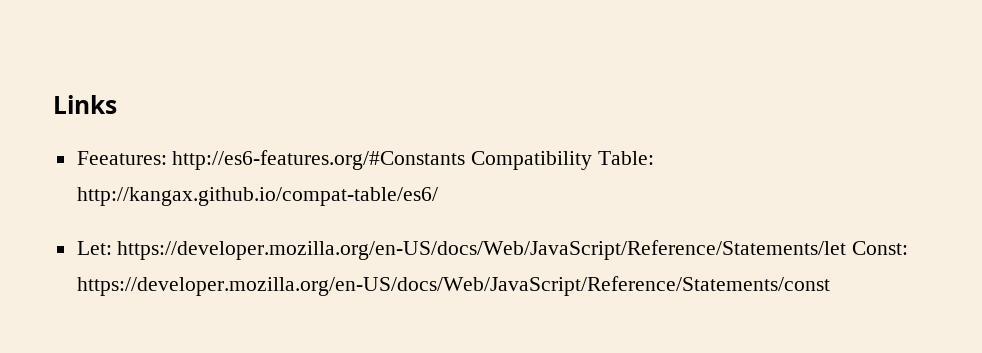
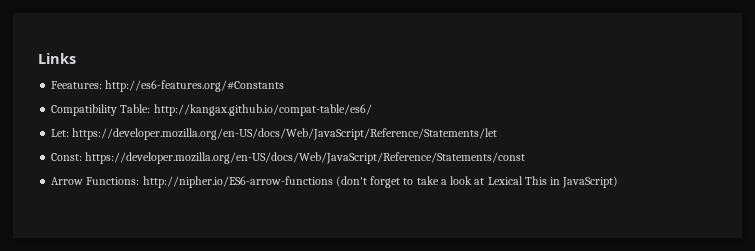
- Feeatures: http://es6-features.org/#Constants Compatibility Table: http://kangax.github.io/compat-table/es6/
+ Feeatures: http://es6-features.org/#Constants
+ Compatibility Table: http://kangax.github.io/compat-table/es6/
- Let: https://developer.mozilla.org/en-US/docs/Web/JavaScript/Reference/Statements/let Const: https://developer.mozilla.org/en-US/docs/Web/JavaScript/Reference/Statements/const
+ Let: https://developer.mozilla.org/en-US/docs/Web/JavaScript/Reference/Statements/let
+ Const: https://developer.mozilla.org/en-US/docs/Web/JavaScript/Reference/Statements/const
+ Arrow Functions: http://nipher.io/ES6-arrow-functions (don't forget to take a look at Lexical This in JavaScript)

